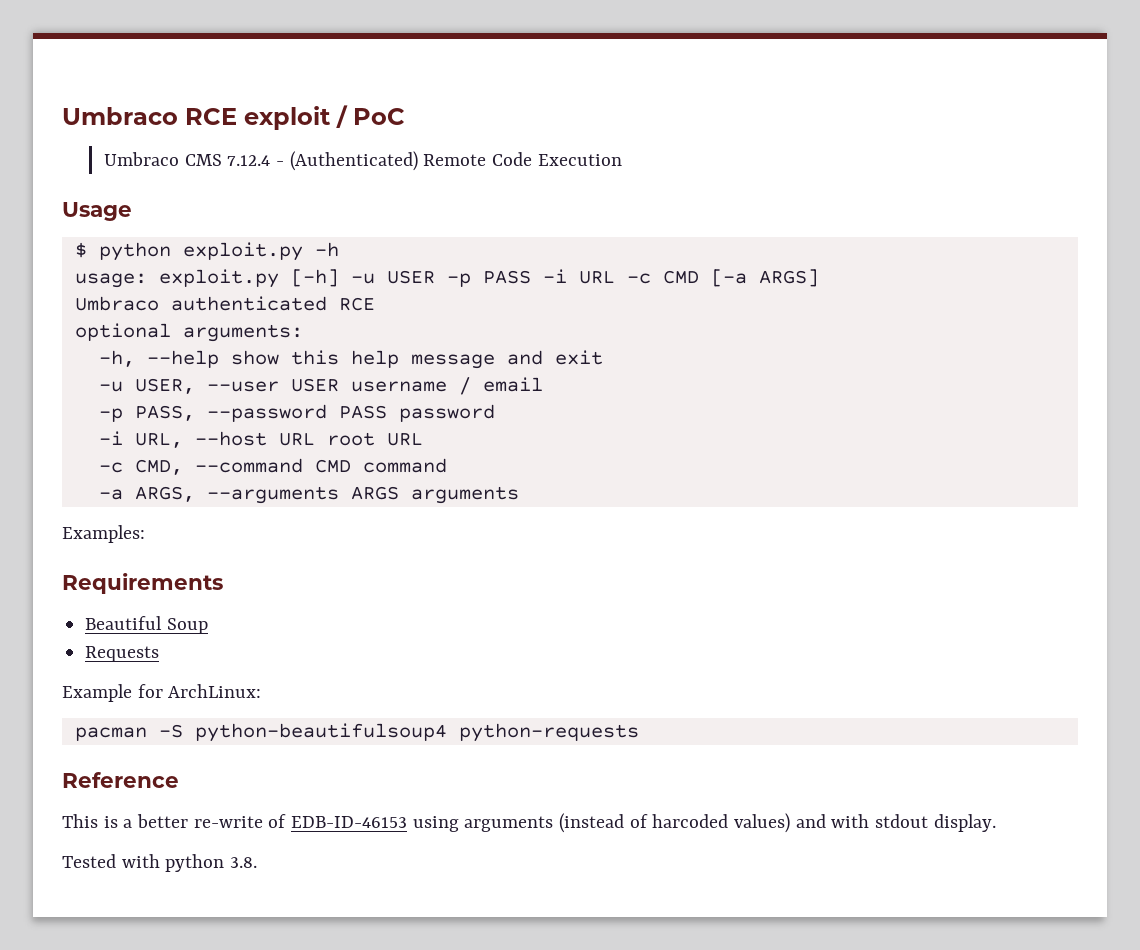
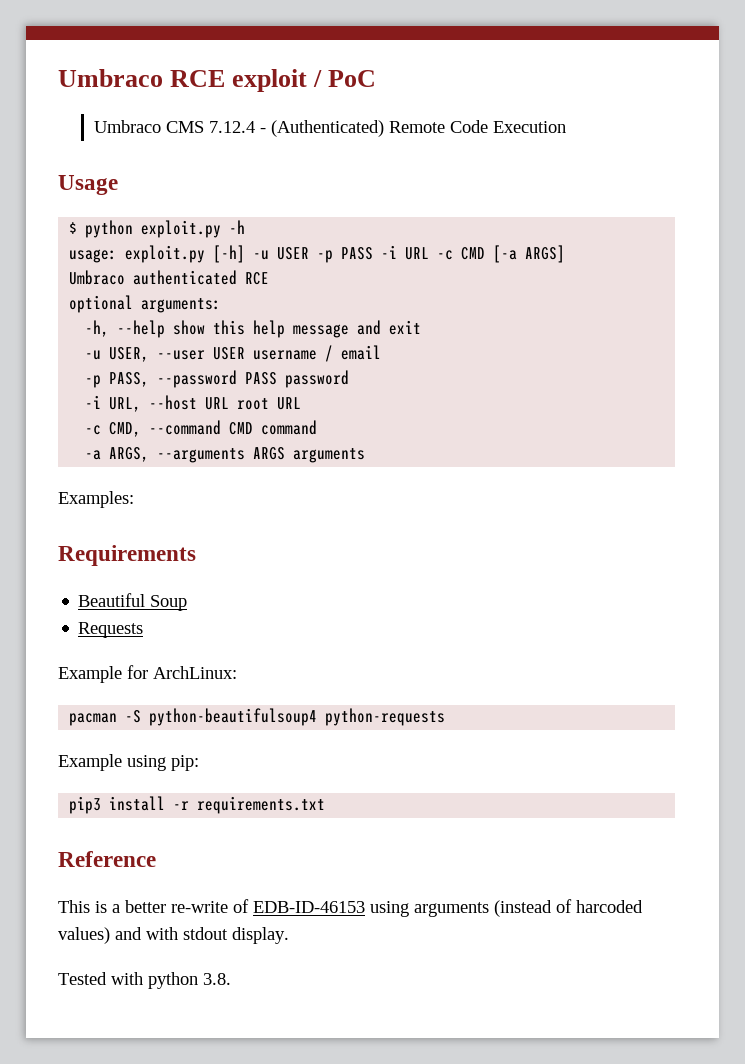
+ Example using pip:
+ pip3 install -r requirements.txt

